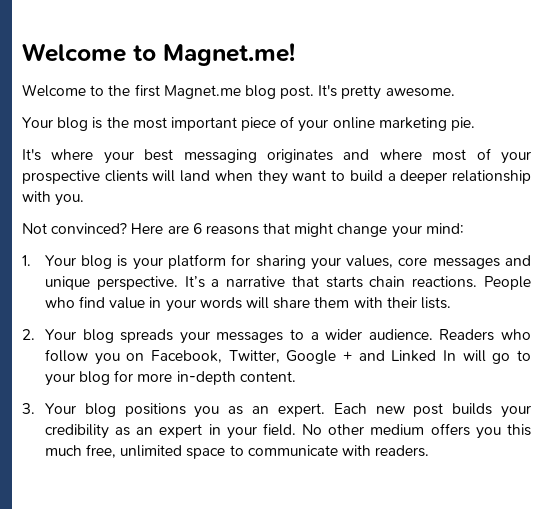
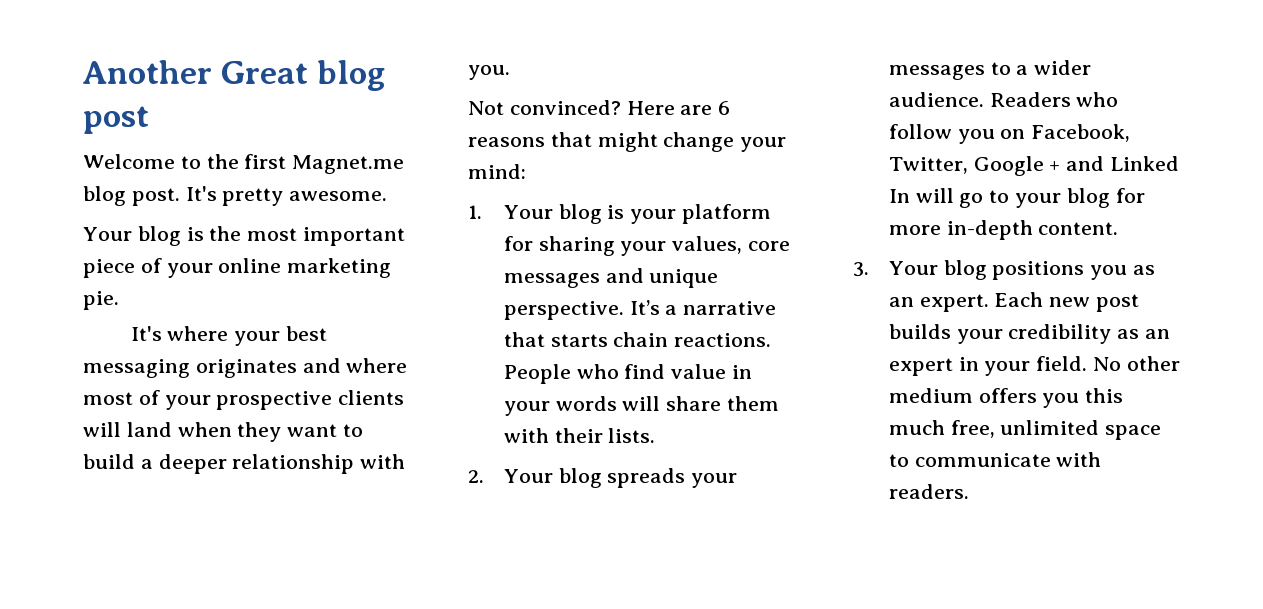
- Welcome to Magnet.me!
+ Another Great blog post

